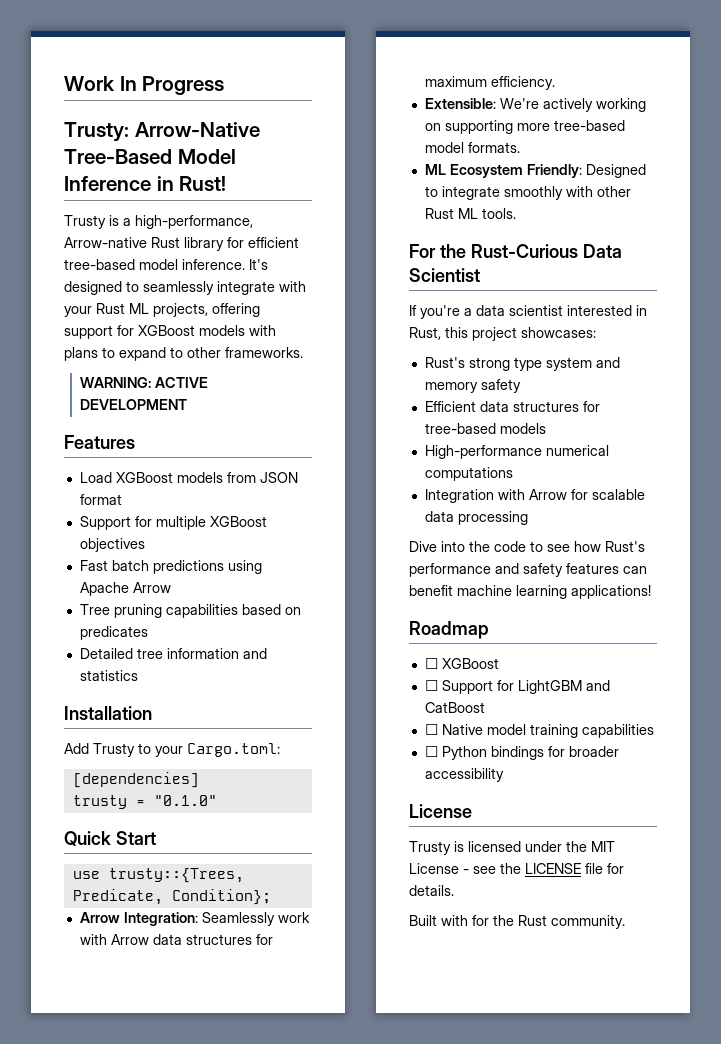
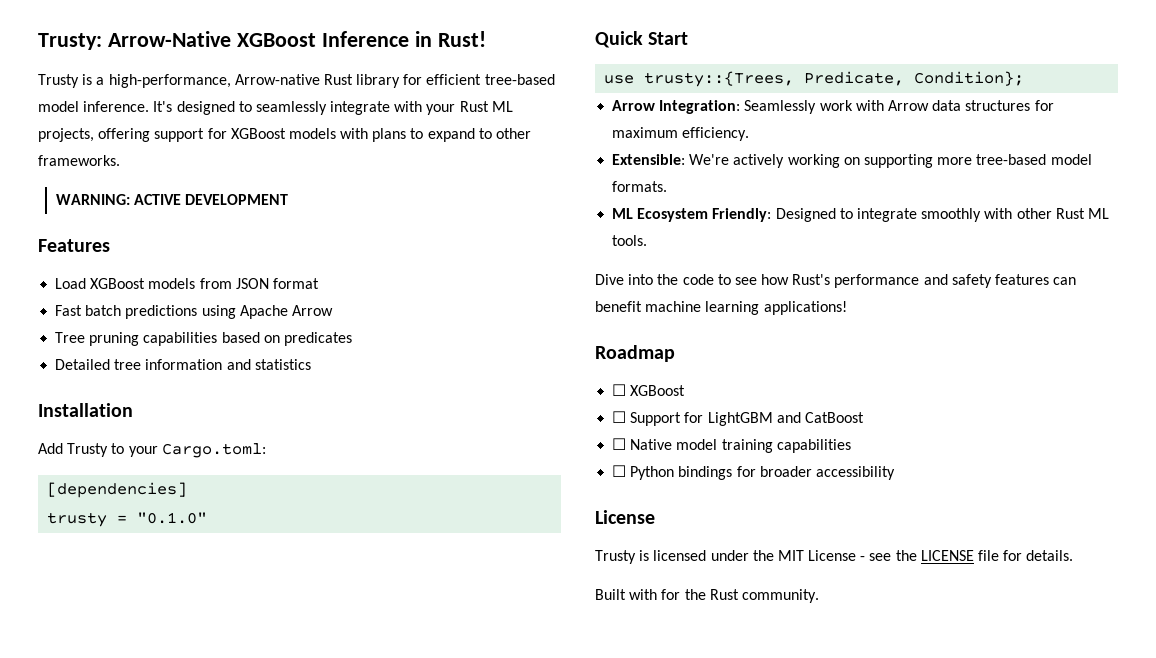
- Work In Progress
- Trusty: Arrow-Native Tree-Based Model Inference in Rust!
+ Trusty: Arrow-Native XGBoost Inference in Rust!
- Support for multiple XGBoost objectives
- For the Rust-Curious Data Scientist
- If you're a data scientist interested in Rust, this project showcases:
- Rust's strong type system and memory safety
- Efficient data structures for tree-based models
- High-performance numerical computations
- Integration with Arrow for scalable data processing

